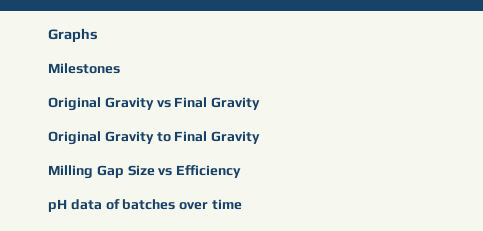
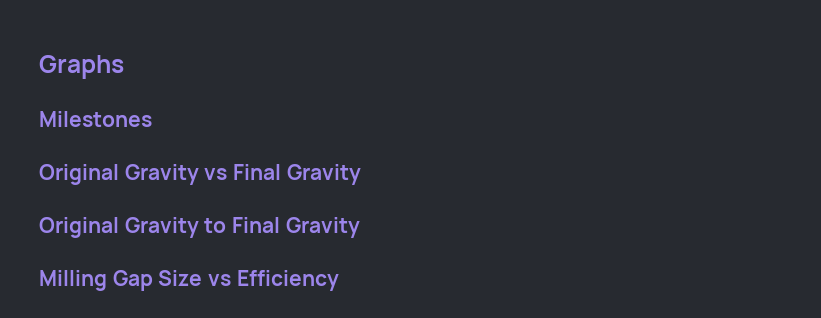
- pH data of batches over time

